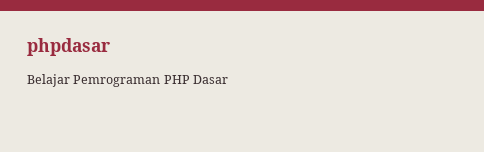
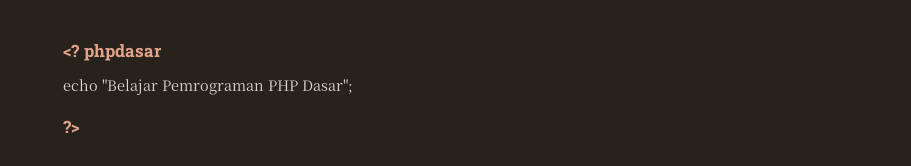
- phpdasar
+ <? phpdasar
- Belajar Pemrograman PHP Dasar
+ echo "Belajar Pemrograman PHP Dasar";
+ ?>

